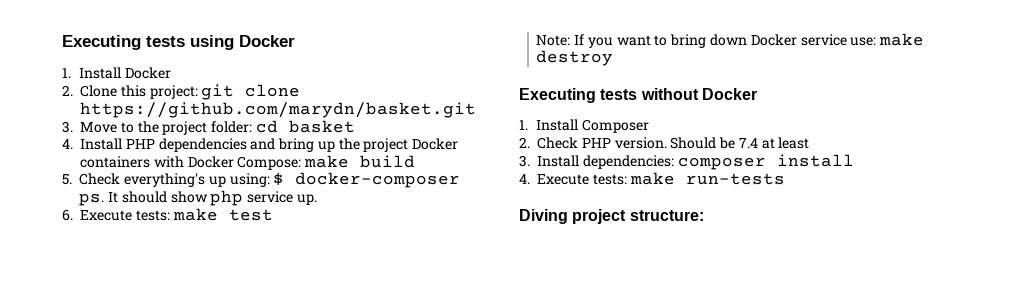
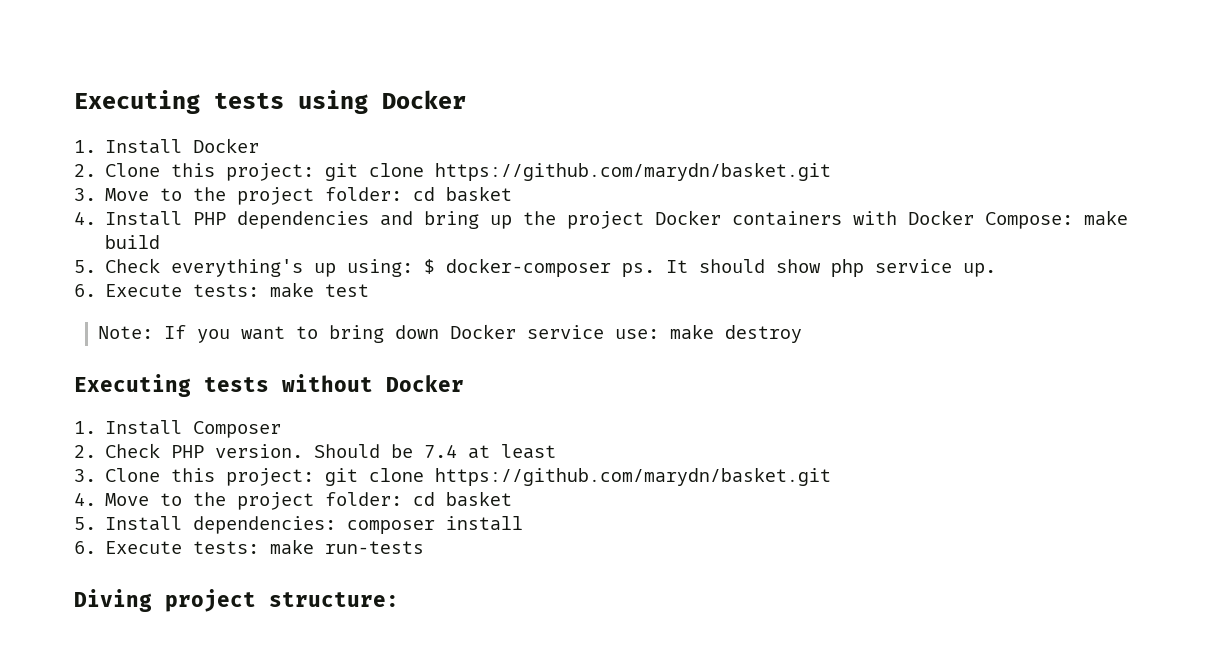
- 3. Install dependencies: composer install
+ 3. Clone this project: git clone https://github.com/marydn/basket.git
+ 4. Move to the project folder: cd basket
+ 5. Install dependencies: composer install
- 4. Execute tests: make run-tests
+ 6. Execute tests: make run-tests

